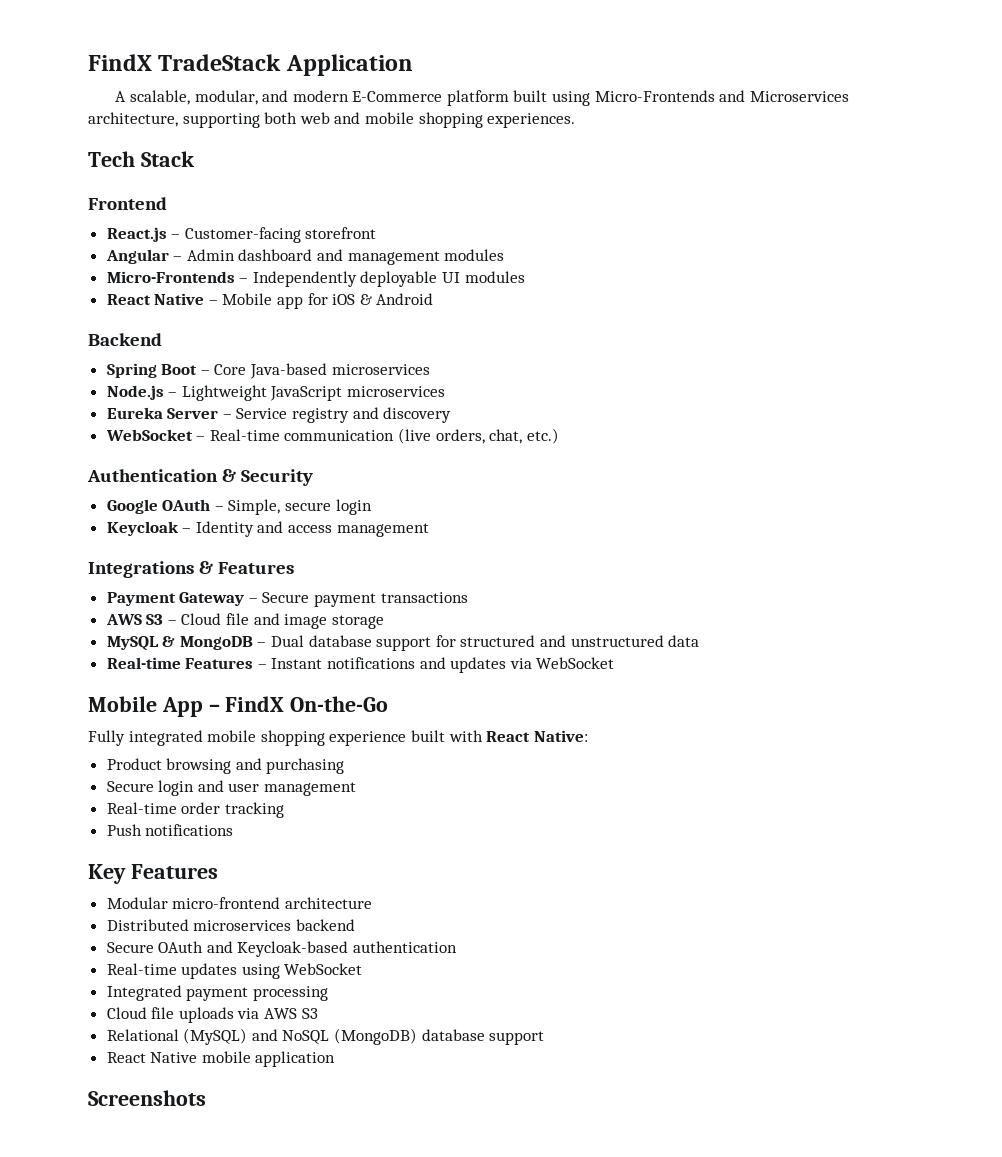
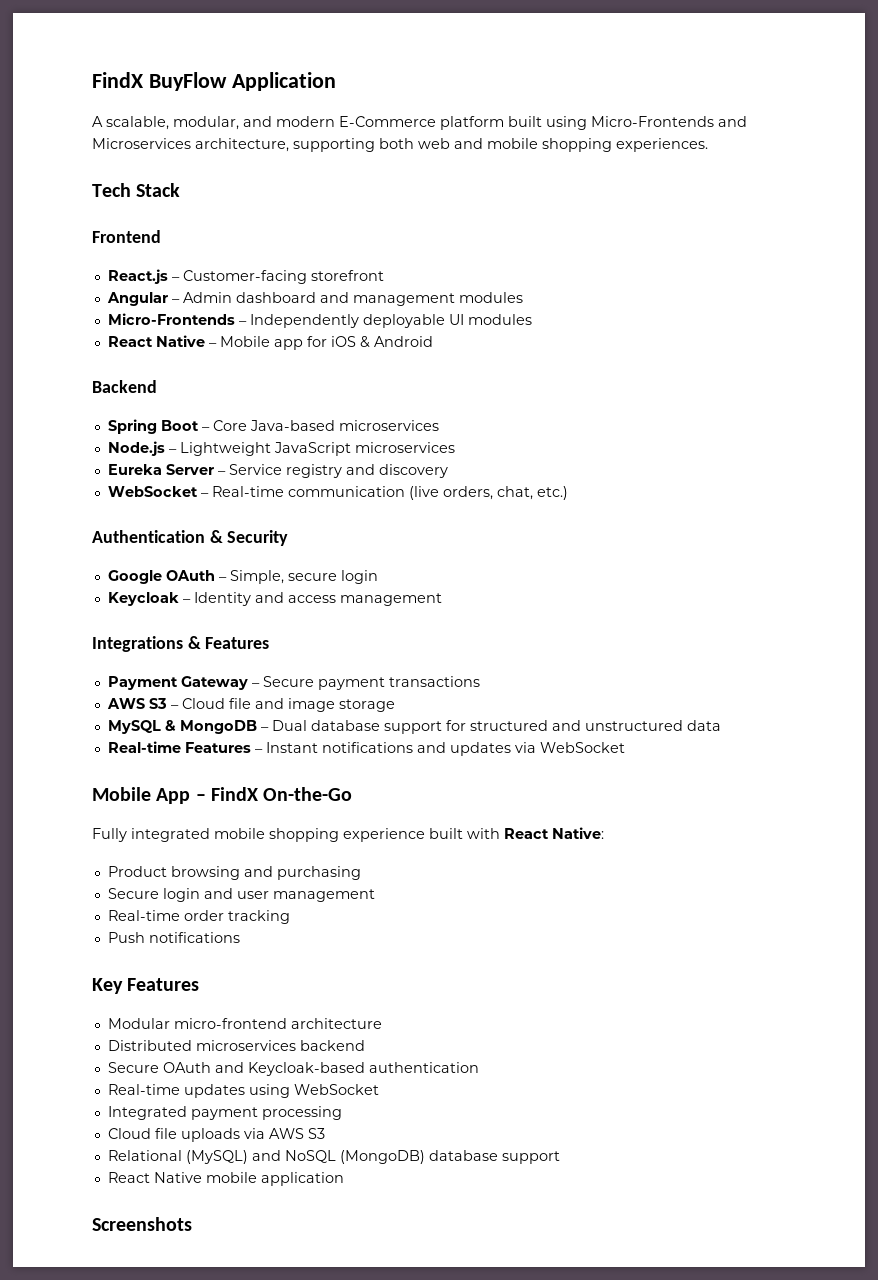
- FindX TradeStack Application
+ FindX BuyFlow Application

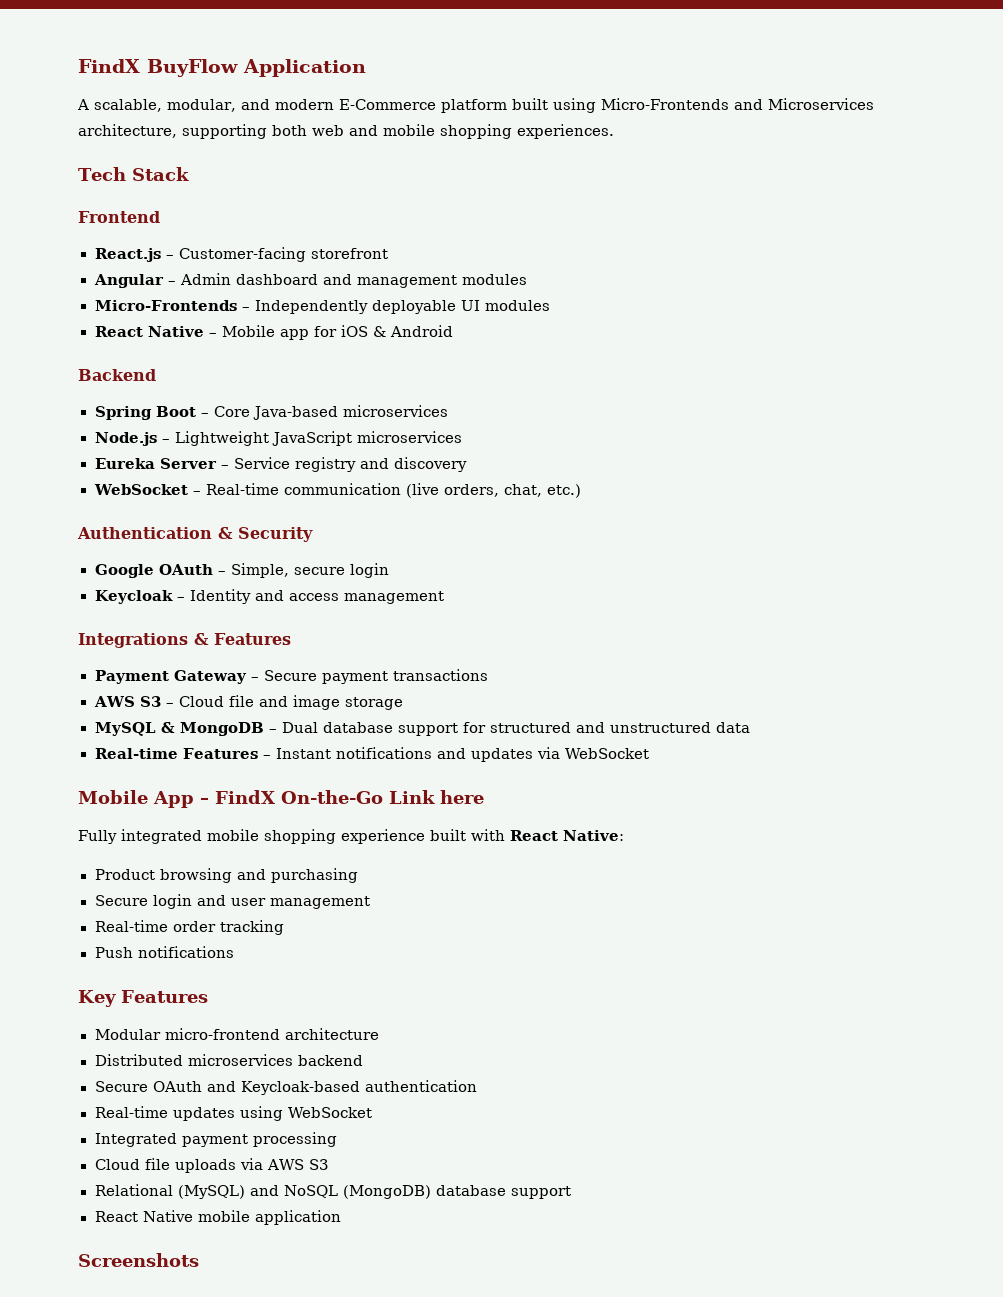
- Mobile App – FindX On-the-Go
+ Mobile App – FindX On-the-Go Link here

